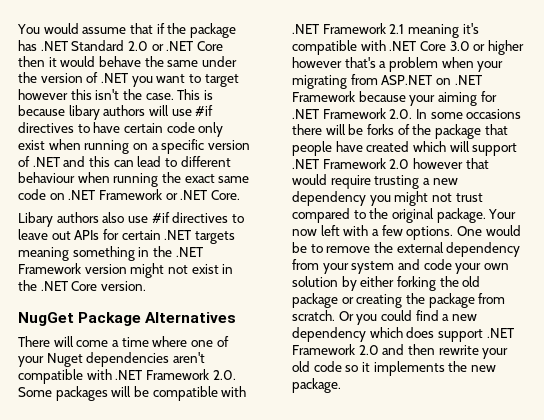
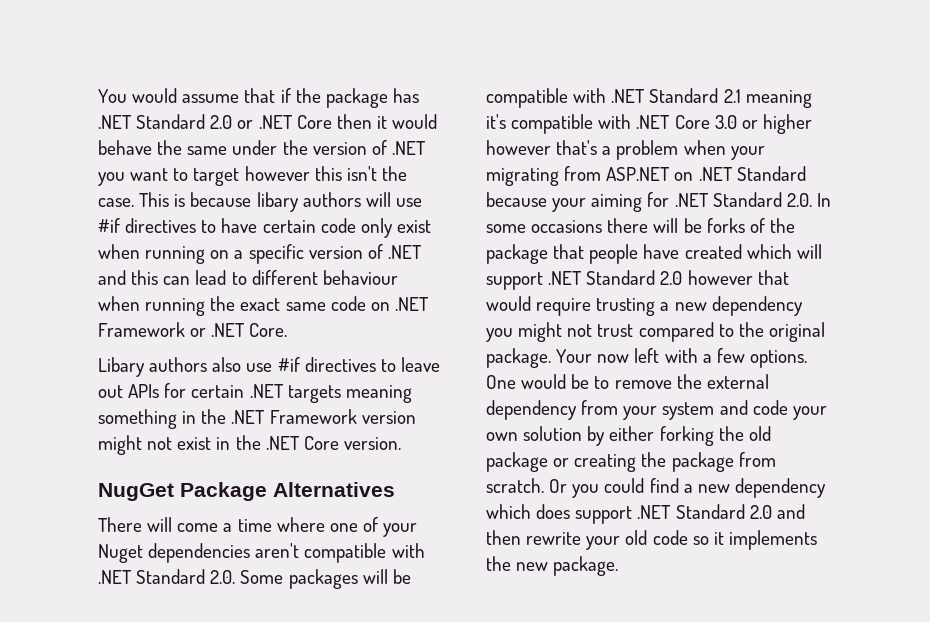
- There will come a time where one of your Nuget dependencies aren't compatible with .NET Framework 2.0. Some packages will be compatible with .NET Framework 2.1 meaning it's compatible with .NET Core 3.0 or higher however that's a problem when your migrating from ASP.NET on .NET Framework because your aiming for .NET Framework 2.0. In some occasions there will be forks of the package that people have created which will support .NET Framework 2.0 however that would require trusting a new dependency you might not trust compared to the original package.
+ There will come a time where one of your Nuget dependencies aren't compatible with .NET Standard 2.0. Some packages will be compatible with .NET Standard 2.1 meaning it's compatible with .NET Core 3.0 or higher however that's a problem when your migrating from ASP.NET on .NET Standard because your aiming for .NET Standard 2.0. In some occasions there will be forks of the package that people have created which will support .NET Standard 2.0 however that would require trusting a new dependency you might not trust compared to the original package.
- Or you could find a new dependency which does support .NET Framework 2.0 and then rewrite your old code so it implements the new package.
+ Or you could find a new dependency which does support .NET Standard 2.0 and then rewrite your old code so it implements the new package.

